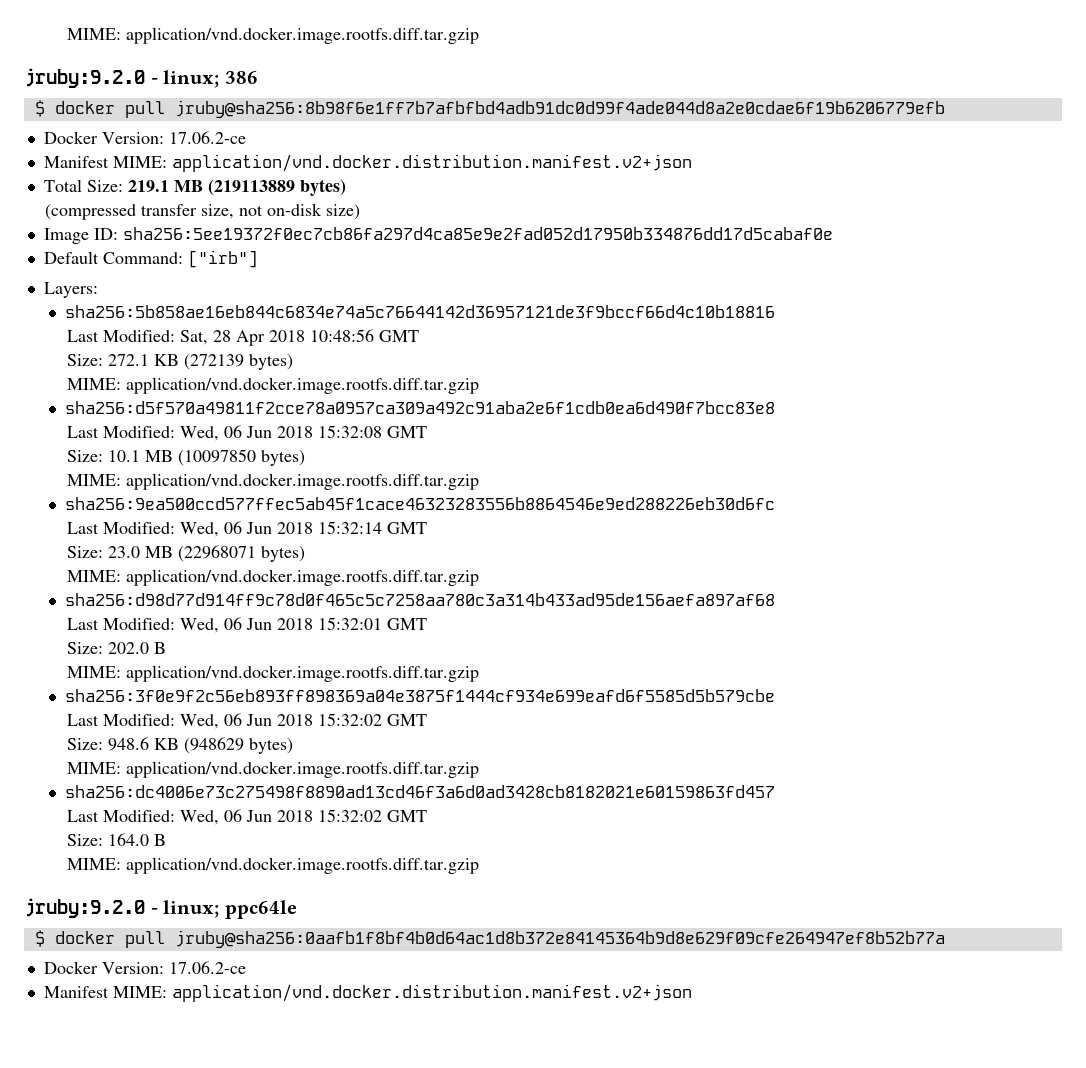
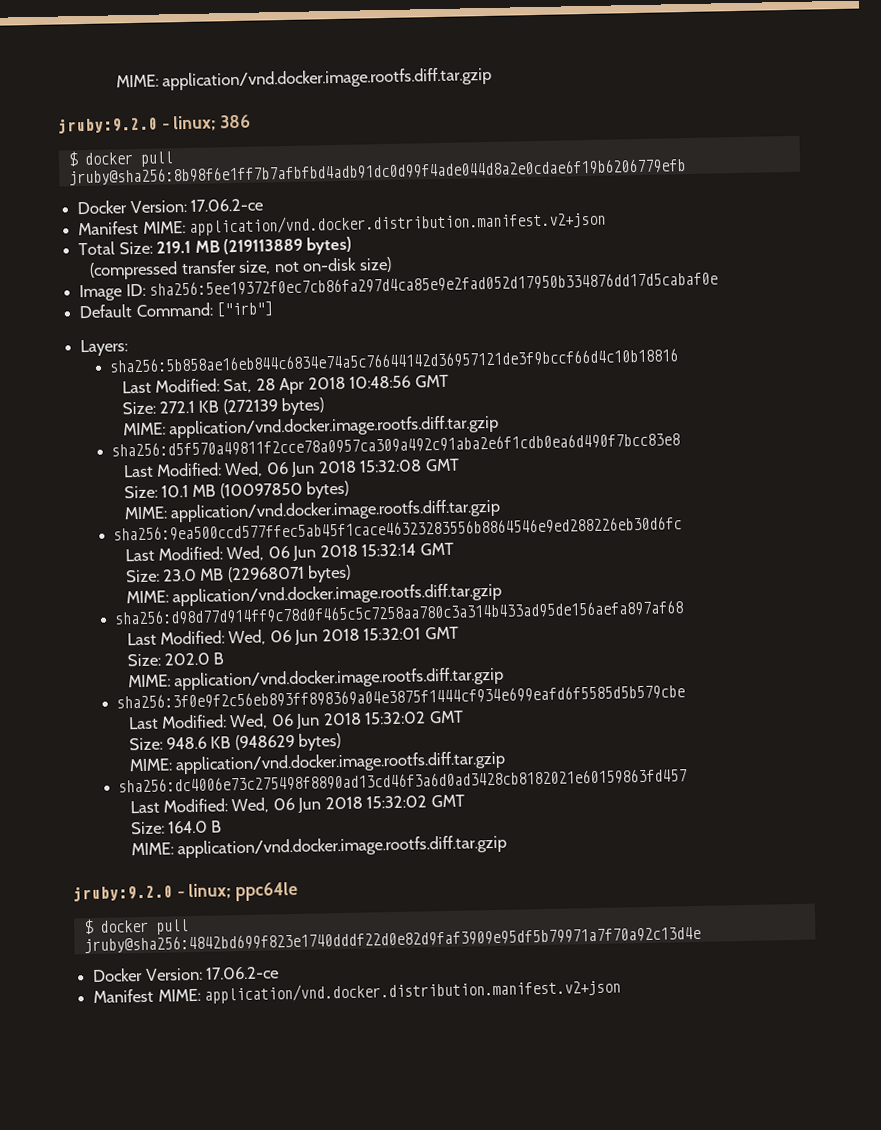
- $ docker pull jruby@sha256:0aafb1f8bf4b0d64ac1d8b372e84145364b9d8e629f09cfe264947ef8b52b77a
+ $ docker pull jruby@sha256:4842bd699f823e1740dddf22d0e82d9faf3909e95df5b79971a7f70a92c13d4e

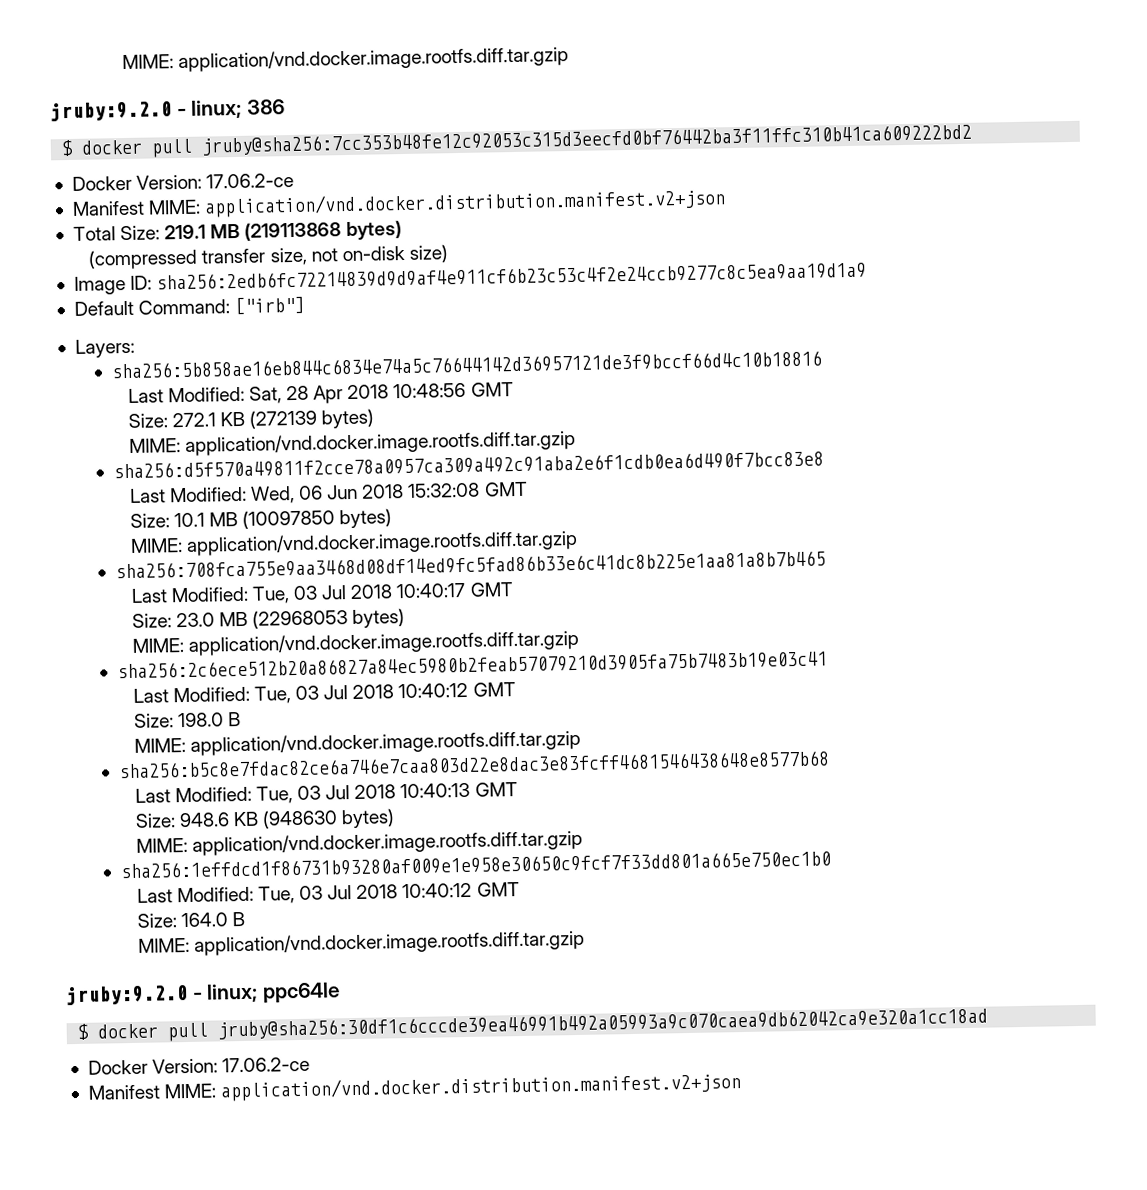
- $ docker pull jruby@sha256:8b98f6e1ff7b7afbfbd4adb91dc0d99f4ade044d8a2e0cdae6f19b6206779efb
+ $ docker pull jruby@sha256:7cc353b48fe12c92053c315d3eecfd0bf76442ba3f11ffc310b41ca609222bd2
- Total Size: 219.1 MB (219113889 bytes)
+ Total Size: 219.1 MB (219113868 bytes)
- Image ID: sha256:5ee19372f0ec7cb86fa297d4ca85e9e2fad052d17950b334876dd17d5cabaf0e
+ Image ID: sha256:2edb6fc72214839d9d9af4e911cf6b23c53c4f2e24ccb9277c8c5ea9aa19d1a9
- sha256:9ea500ccd577ffec5ab45f1cace46323283556b8864546e9ed288226eb30d6fc
- Last Modified: Wed, 06 Jun 2018 15:32:14 GMT
+ sha256:708fca755e9aa3468d08df14ed9fc5fad86b33e6c41dc8b225e1aa81a8b7b465
+ Last Modified: Tue, 03 Jul 2018 10:40:17 GMT
- Size: 23.0 MB (22968071 bytes)
+ Size: 23.0 MB (22968053 bytes)
  MIME: application/vnd.docker.image.rootfs.diff.tar.gzip
- sha256:d98d77d914ff9c78d0f465c5c7258aa780c3a314b433ad95de156aefa897af68
- Last Modified: Wed, 06 Jun 2018 15:32:01 GMT
- Size: 202.0 B
+ sha256:2c6ece512b20a86827a84ec5980b2feab57079210d3905fa75b7483b19e03c41
+ Last Modified: Tue, 03 Jul 2018 10:40:12 GMT
+ Size: 198.0 B
  MIME: application/vnd.docker.image.rootfs.diff.tar.gzip
- sha256:3f0e9f2c56eb893ff898369a04e3875f1444cf934e699eafd6f5585d5b579cbe
- Last Modified: Wed, 06 Jun 2018 15:32:02 GMT
+ sha256:b5c8e7fdac82ce6a746e7caa803d22e8dac3e83fcff4681546438648e8577b68
+ Last Modified: Tue, 03 Jul 2018 10:40:13 GMT
- Size: 948.6 KB (948629 bytes)
+ Size: 948.6 KB (948630 bytes)
  MIME: application/vnd.docker.image.rootfs.diff.tar.gzip
- sha256:dc4006e73c275498f8890ad13cd46f3a6d0ad3428cb8182021e60159863fd457
- Last Modified: Wed, 06 Jun 2018 15:32:02 GMT
+ sha256:1effdcd1f86731b93280af009e1e958e30650c9fcf7f33dd801a665e750ec1b0
+ Last Modified: Tue, 03 Jul 2018 10:40:12 GMT
- $ docker pull jruby@sha256:4842bd699f823e1740dddf22d0e82d9faf3909e95df5b79971a7f70a92c13d4e
+ $ docker pull jruby@sha256:30df1c6cccde39ea46991b492a05993a9c070caea9db62042ca9e320a1cc18ad

